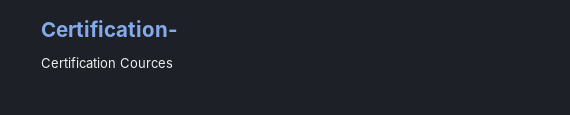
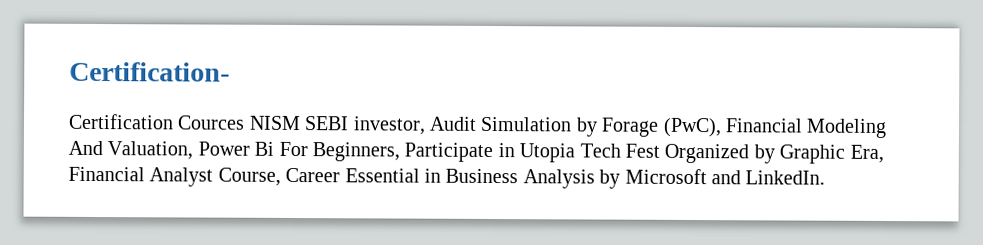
- Certification Cources
+ Certification Cources NISM SEBI investor, Audit Simulation by Forage (PwC), Financial Modeling And Valuation, Power Bi For Beginners, Participate in Utopia Tech Fest Organized by Graphic Era, Financial Analyst Course, Career Essential in Business Analysis by Microsoft and LinkedIn.

